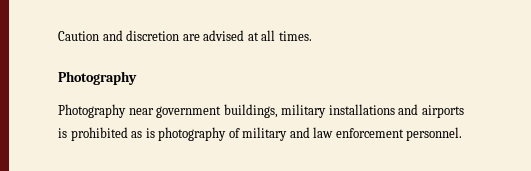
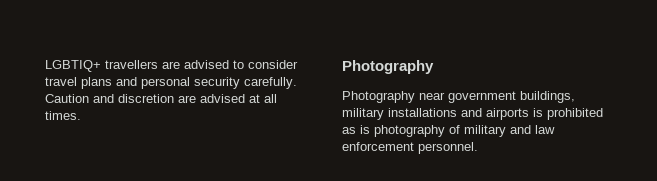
+ LGBTIQ+ travellers are advised to consider travel plans and personal security carefully.

